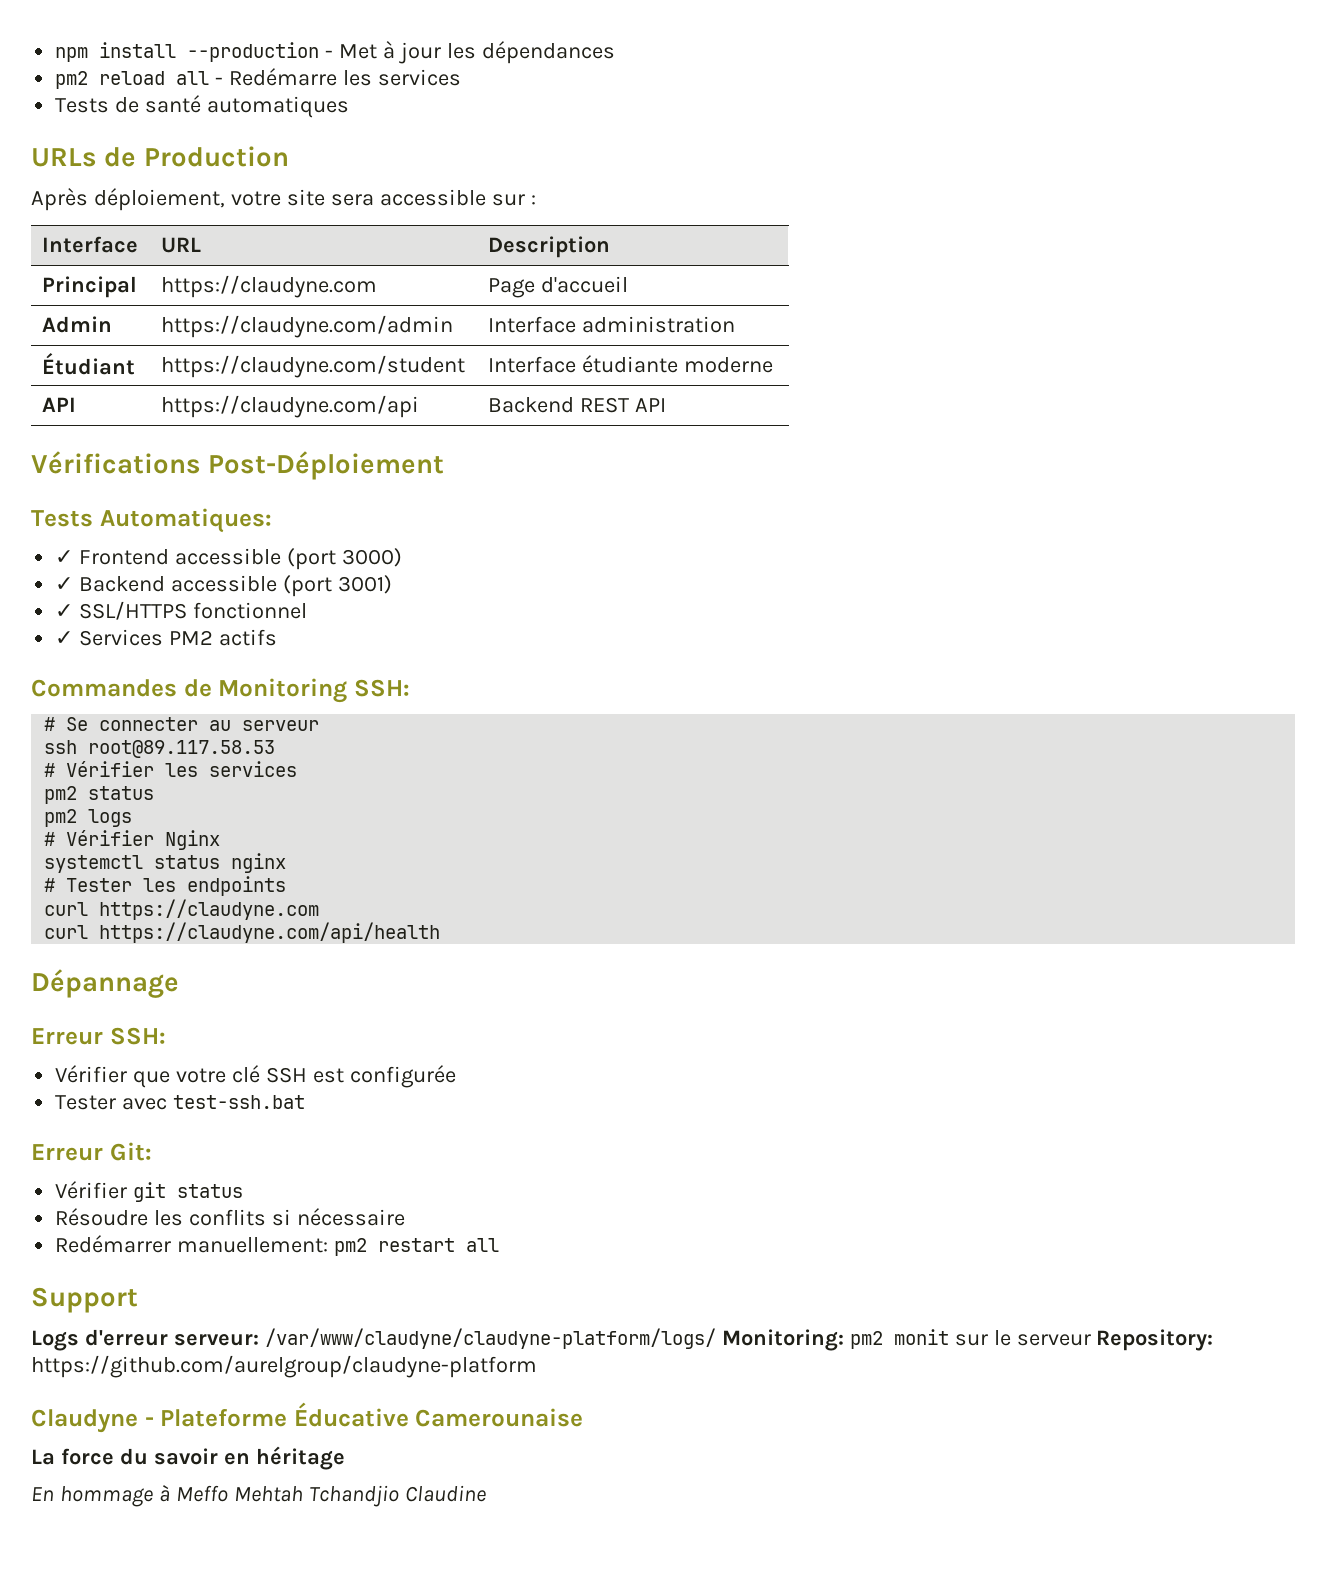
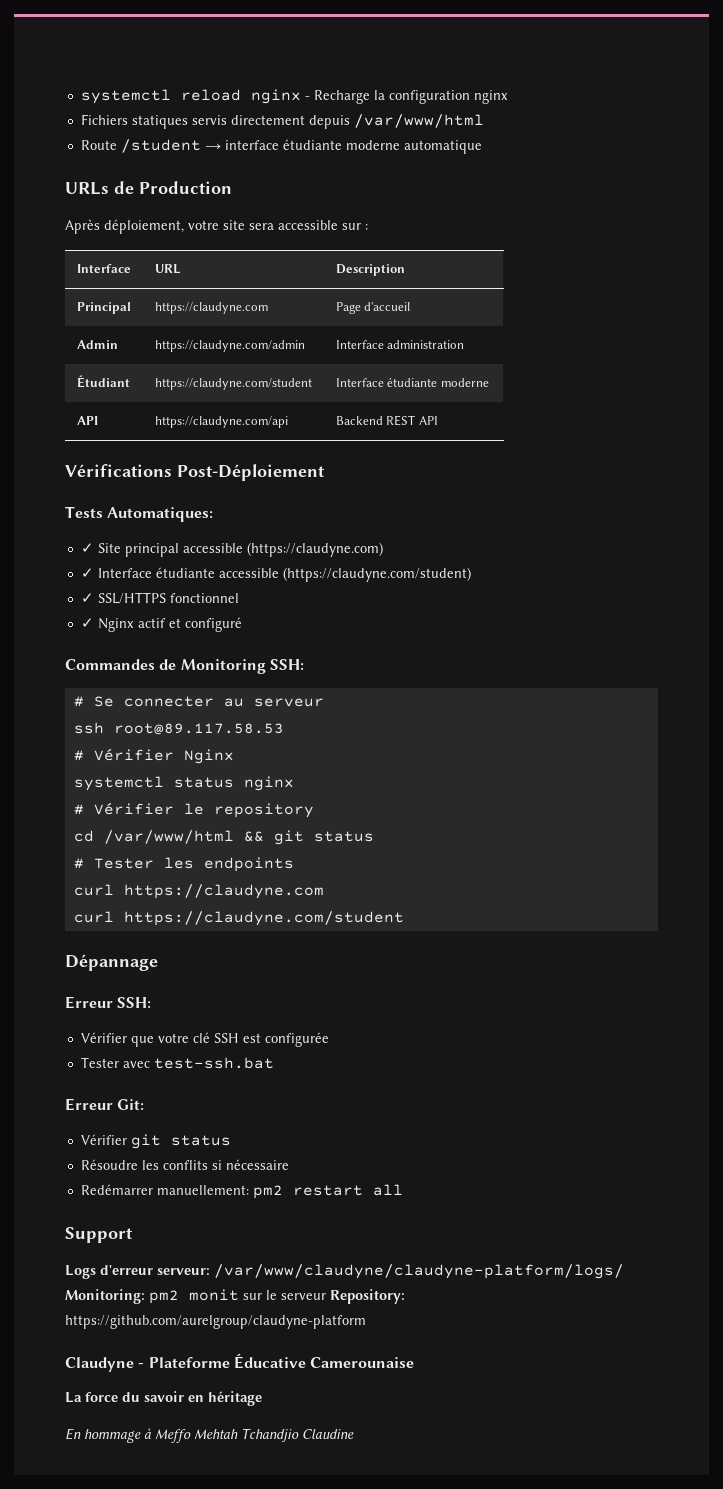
- npm install --production - Met à jour les dépendances
- pm2 reload all - Redémarre les services
- Tests de santé automatiques
+ systemctl reload nginx - Recharge la configuration nginx
+ Fichiers statiques servis directement depuis /var/www/html
+ Route /student → interface étudiante moderne automatique
- ✓ Frontend accessible (port 3000)
- ✓ Backend accessible (port 3001)
+ ✓ Site principal accessible (https://claudyne.com)
+ ✓ Interface étudiante accessible (https://claudyne.com/student)
- ✓ Services PM2 actifs
+ ✓ Nginx actif et configuré
- # Vérifier les services
- pm2 status
- pm2 logs
+ # Vérifier le repository
+ cd /var/www/html && git status
- curl https://claudyne.com/api/health
+ curl https://claudyne.com/student

